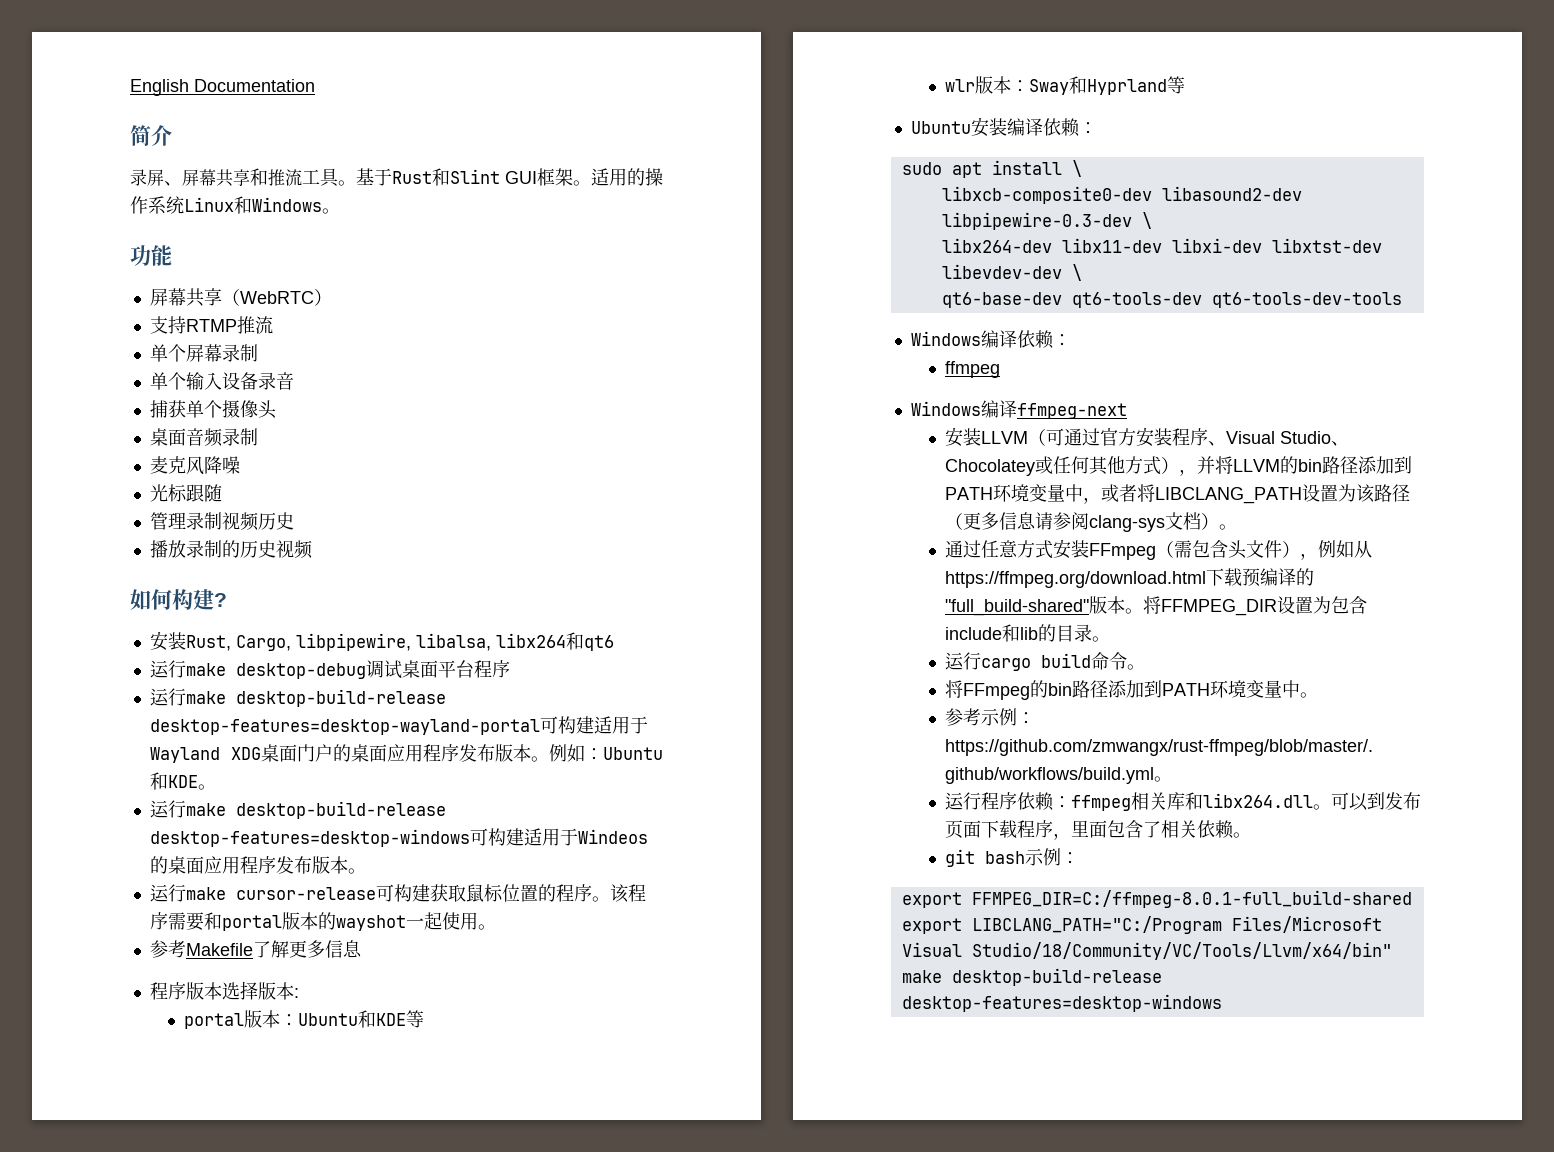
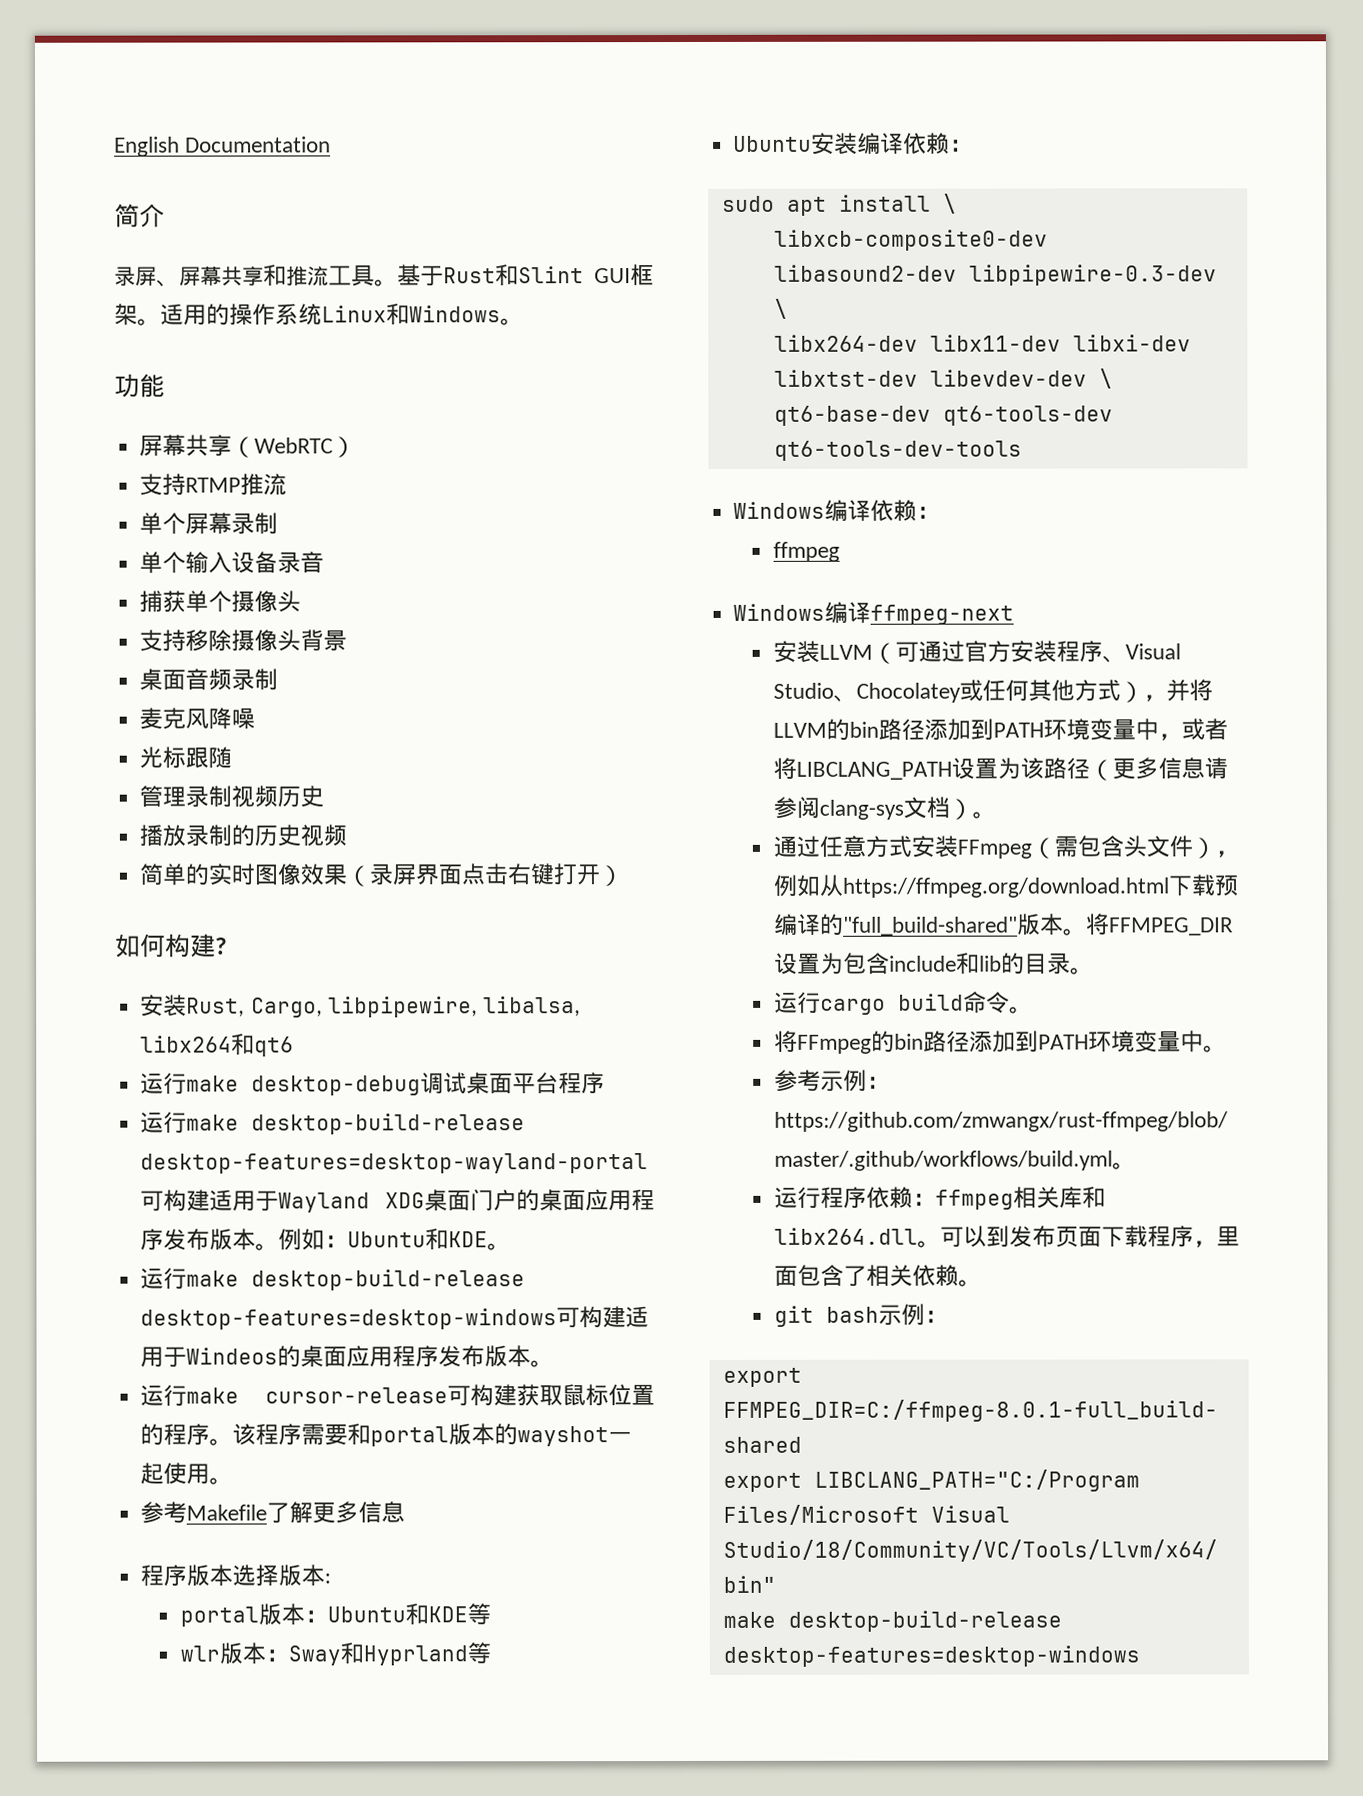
+ 支持移除摄像头背景
+ 简单的实时图像效果（录屏界面点击右键打开）

